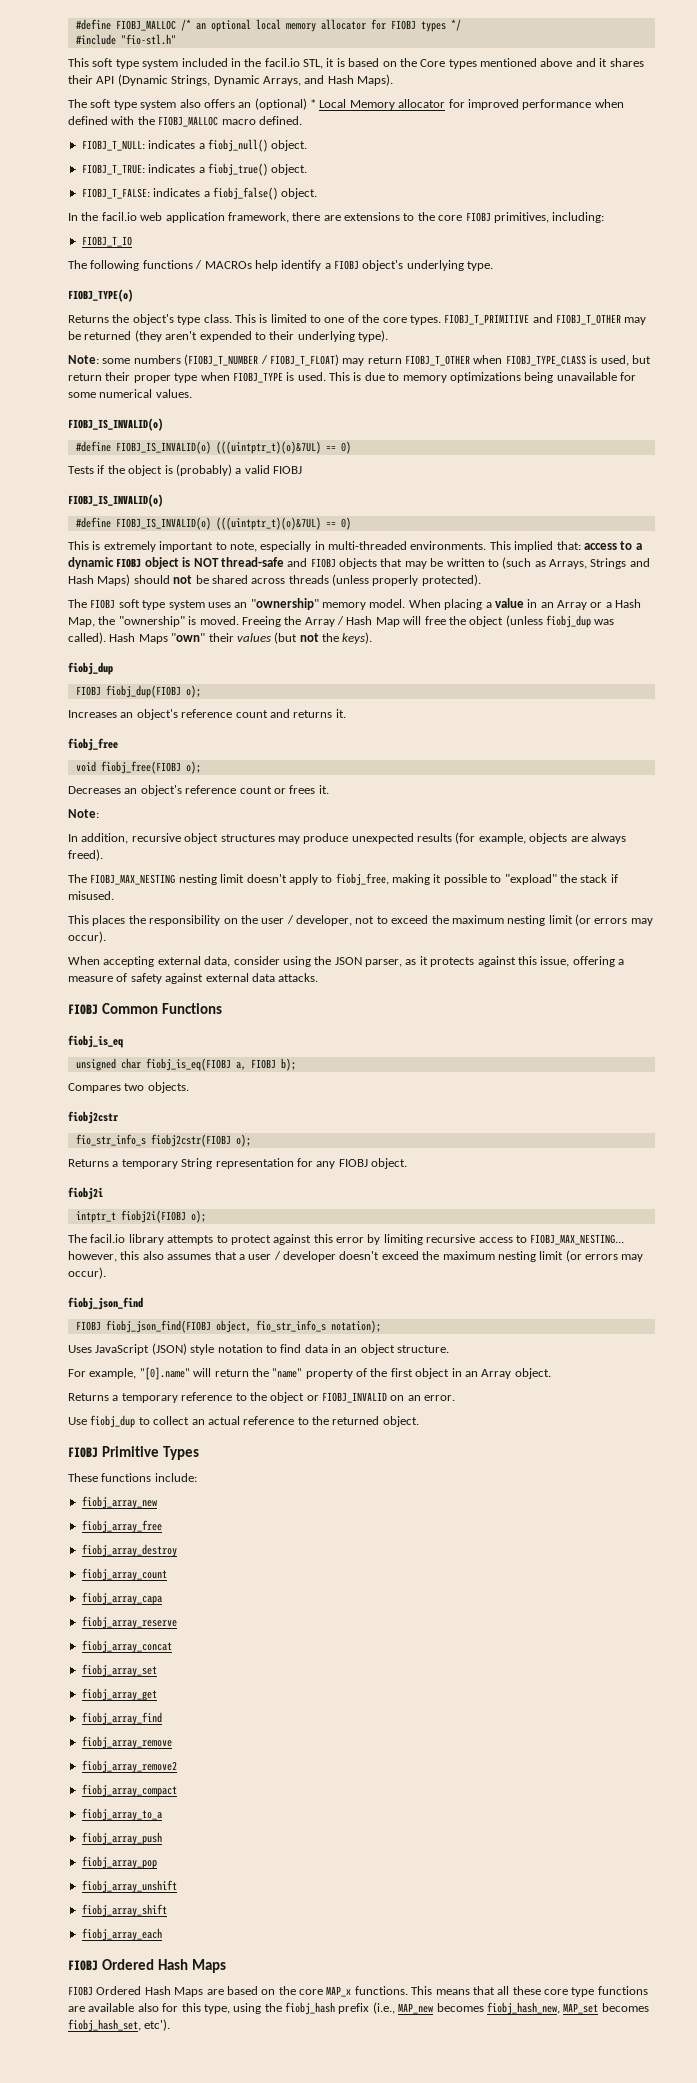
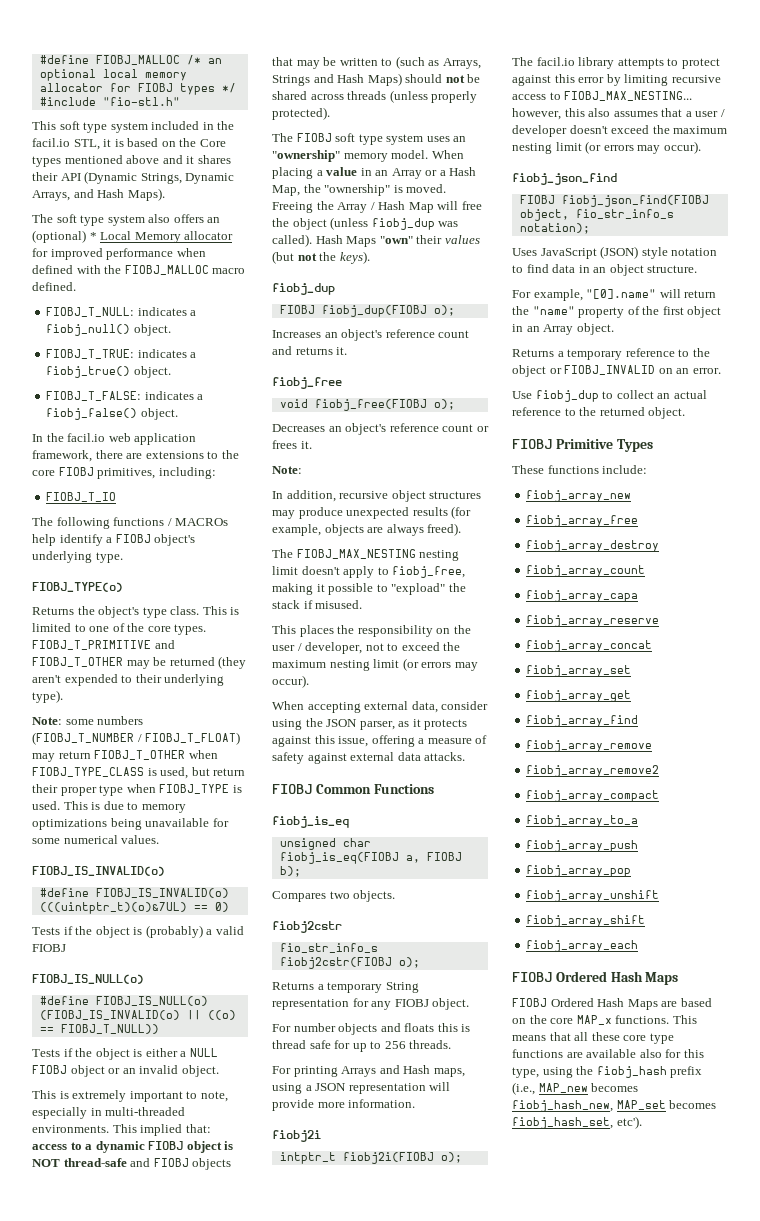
  Tests if the object is (probably) a valid FIOBJ
- FIOBJ_IS_INVALID(o)
- #define FIOBJ_IS_INVALID(o) (((uintptr_t)(o)&7UL) == 0)
+ FIOBJ_IS_NULL(o)
+ #define FIOBJ_IS_NULL(o) (FIOBJ_IS_INVALID(o) || ((o) == FIOBJ_T_NULL))
+ Tests if the object is either a NULL FIOBJ object or an invalid object.
+ For number objects and floats this is thread safe for up to 256 threads.
+ For printing Arrays and Hash maps, using a JSON representation will provide more information.

